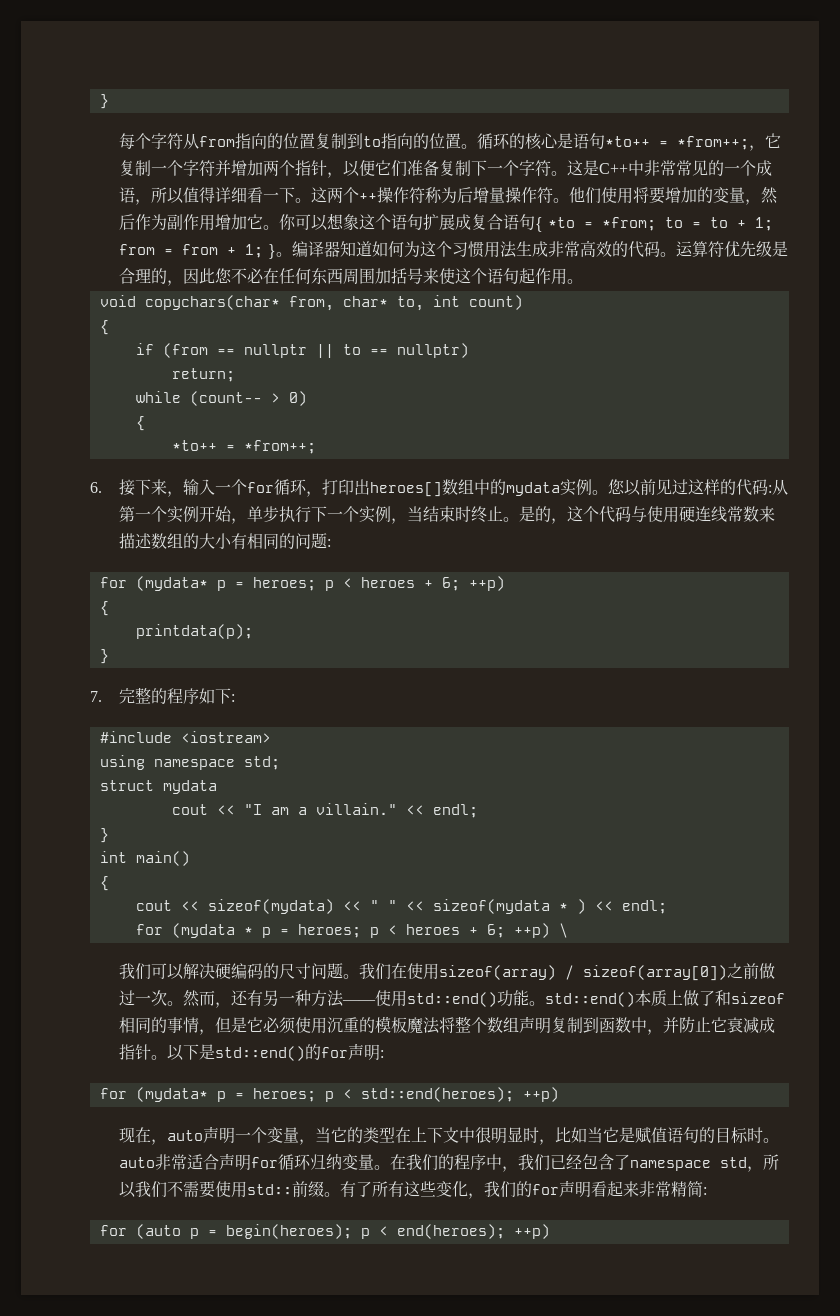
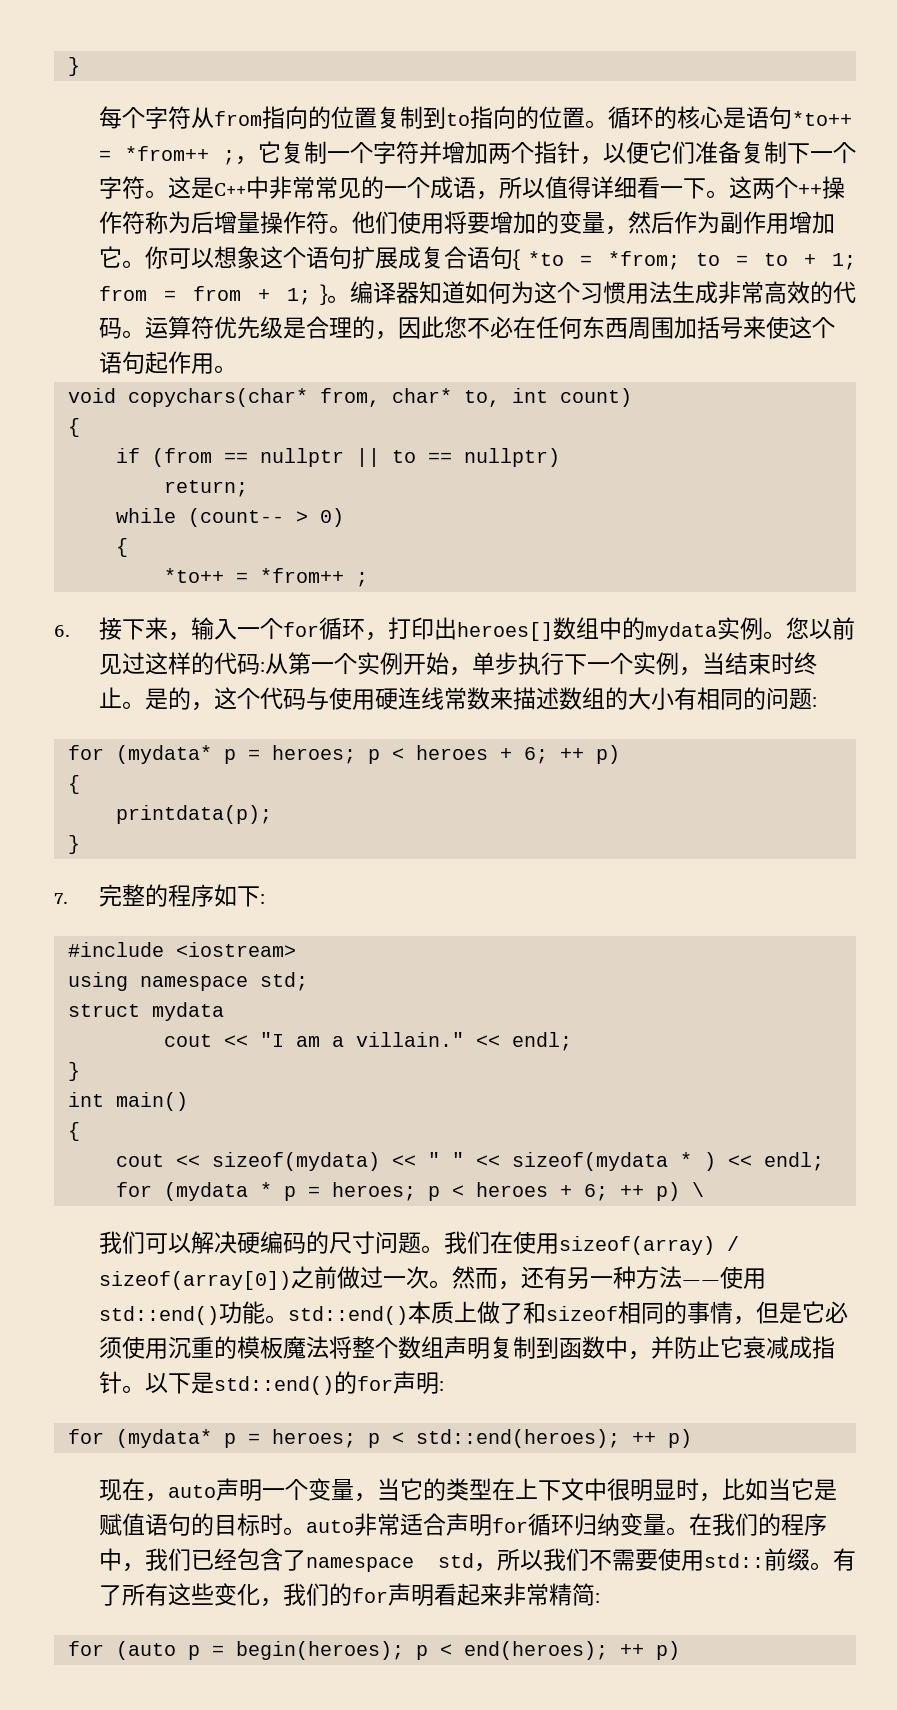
- 循环的核心是语句*to++ = *from++;，它复制一个字符并增加两个指针，以便它们准备复制下一个字符。
+ 循环的核心是语句*to++ = *from++ ;，它复制一个字符并增加两个指针，以便它们准备复制下一个字符。
  while (count-- > 0)
  {
- *to++ = *from++;
+ *to++ = *from++ ;
- for (mydata* p = heroes; p < heroes + 6; ++p)
+ for (mydata* p = heroes; p < heroes + 6; ++ p)
- for (mydata * p = heroes; p < heroes + 6; ++p) \
+ for (mydata * p = heroes; p < heroes + 6; ++ p) \
- for (mydata* p = heroes; p < std::end(heroes); ++p)
+ for (mydata* p = heroes; p < std::end(heroes); ++ p)
- for (auto p = begin(heroes); p < end(heroes); ++p)
+ for (auto p = begin(heroes); p < end(heroes); ++ p)

